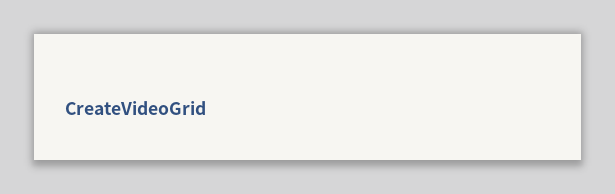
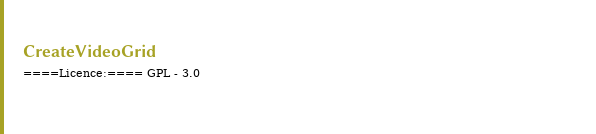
+ ====Licence:==== GPL - 3.0

